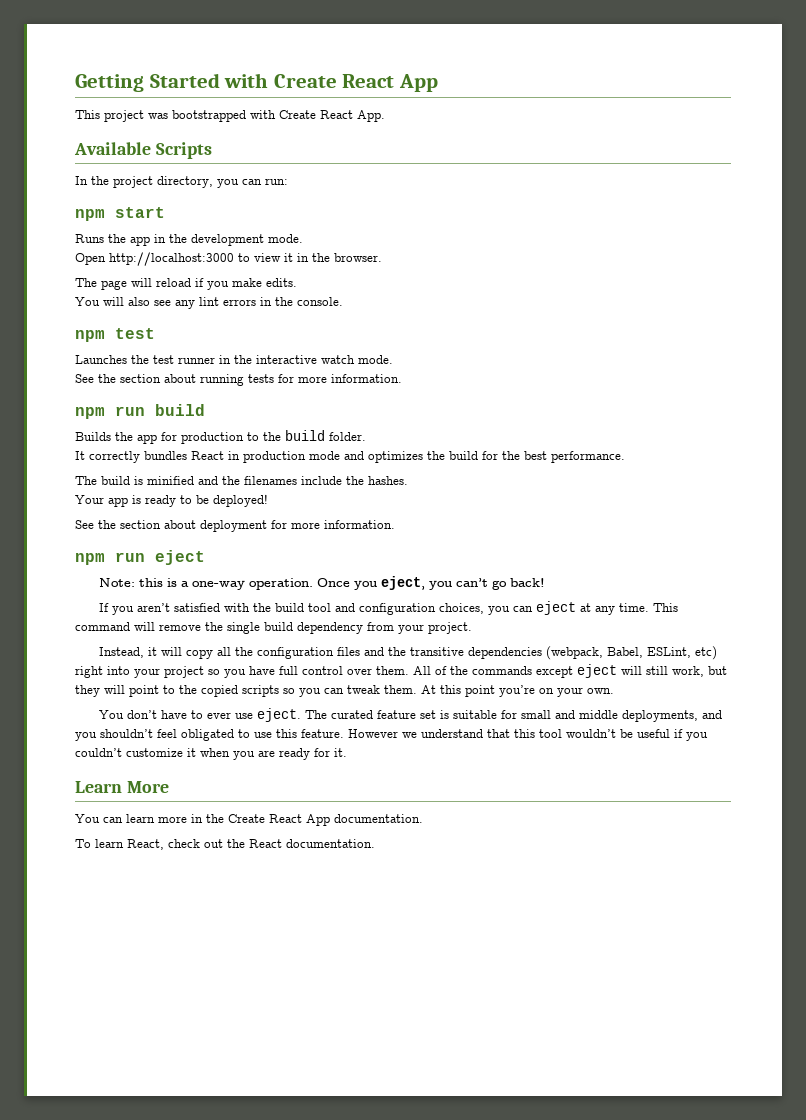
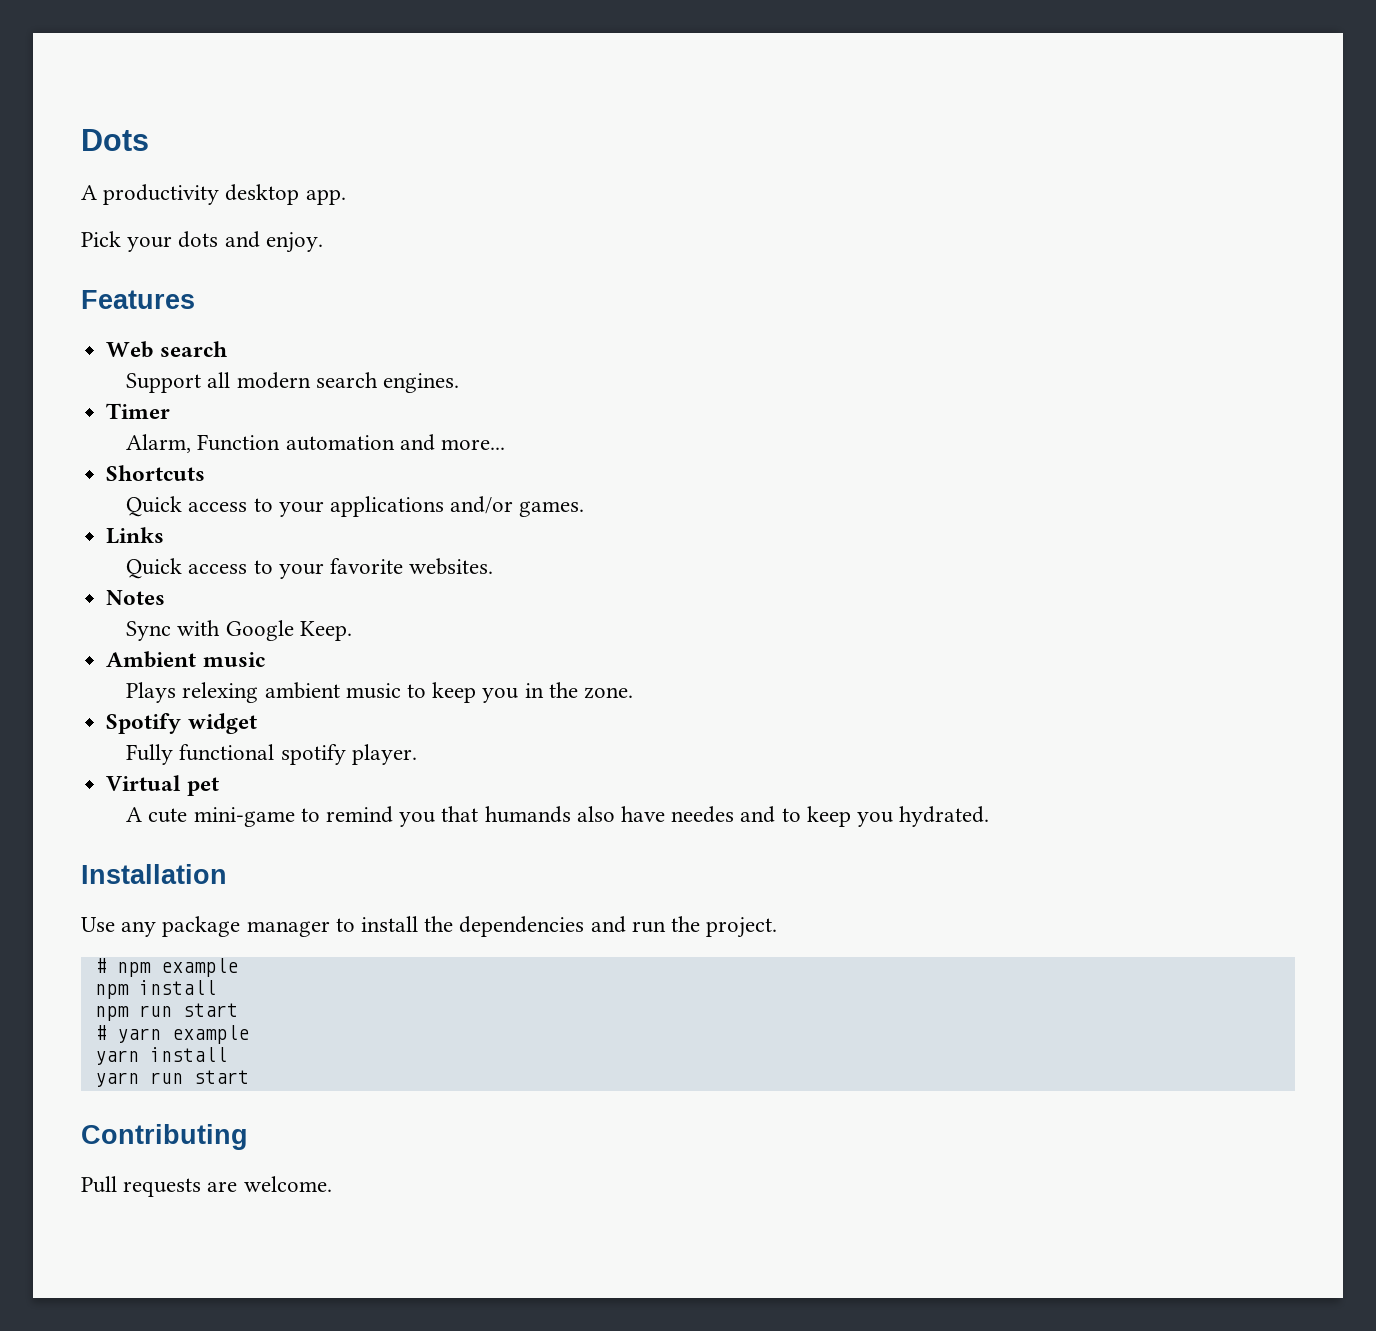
- Getting Started with Create React App
- This project was bootstrapped with Create React App.
- Available Scripts
- In the project directory, you can run:
- npm start
- Runs the app in the development mode.
- Open http://localhost:3000 to view it in the browser.
- The page will reload if you make edits.
- You will also see any lint errors in the console.
- npm test
- Launches the test runner in the interactive watch mode.
- See the section about running tests for more information.
- npm run build
- Builds the app for production to the build folder.
- It correctly bundles React in production mode and optimizes the build for the best performance.
- The build is minified and the filenames include the hashes.
- Your app is ready to be deployed!
- See the section about deployment for more information.
- npm run eject
- Note: this is a one-way operation. Once you eject, you can’t go back!
- If you aren’t satisfied with the build tool and configuration choices, you can eject at any time. This command will remove the single build dependency from your project.
- Instead, it will copy all the configuration files and the transitive dependencies (webpack, Babel, ESLint, etc) right into your project so you have full control over them. All of the commands except eject will still work, but they will point to the copied scripts so you can tweak them. At this point you’re on your own.
- You don’t have to ever use eject. The curated feature set is suitable for small and middle deployments, and you shouldn’t feel obligated to use this feature. However we understand that this tool wouldn’t be useful if you couldn’t customize it when you are ready for it.
- Learn More
- You can learn more in the Create React App documentation.
- To learn React, check out the React documentation.
+ Dots
+ A productivity desktop app.
+ Pick your dots and enjoy.
+ Features
+ Web search
+ Support all modern search engines.
+ Timer
+ Alarm, Function automation and more...
+ Shortcuts
+ Quick access to your applications and/or games.
+ Links
+ Quick access to your favorite websites.
+ Notes
+ Sync with Google Keep.
+ Ambient music
+ Plays relexing ambient music to keep you in the zone.
+ Spotify widget
+ Fully functional spotify player.
+ Virtual pet
+ A cute mini-game to remind you that humands also have needes and to keep you hydrated.
+ Installation
+ Use any package manager to install the dependencies and run the project.
+ # npm example
+ npm install
+ npm run start
+ # yarn example
+ yarn install
+ yarn run start
+ Contributing
+ Pull requests are welcome.

